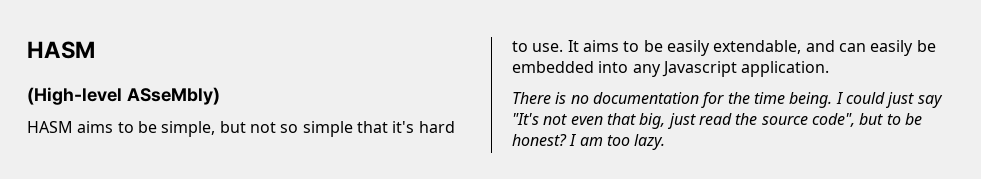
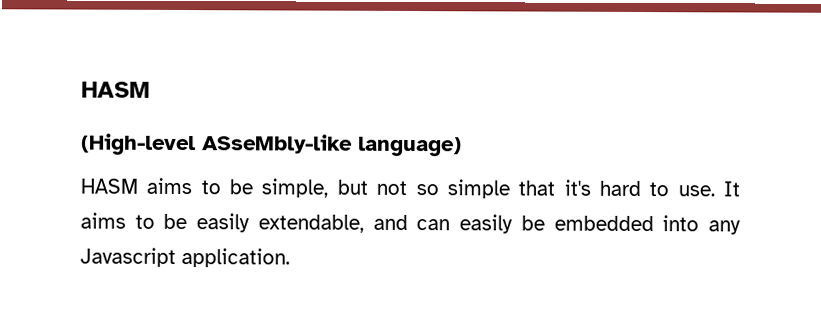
- (High-level ASseMbly)
+ (High-level ASseMbly-like language)
- There is no documentation for the time being. I could just say "It's not even that big, just read the source code", but to be honest? I am too lazy.

